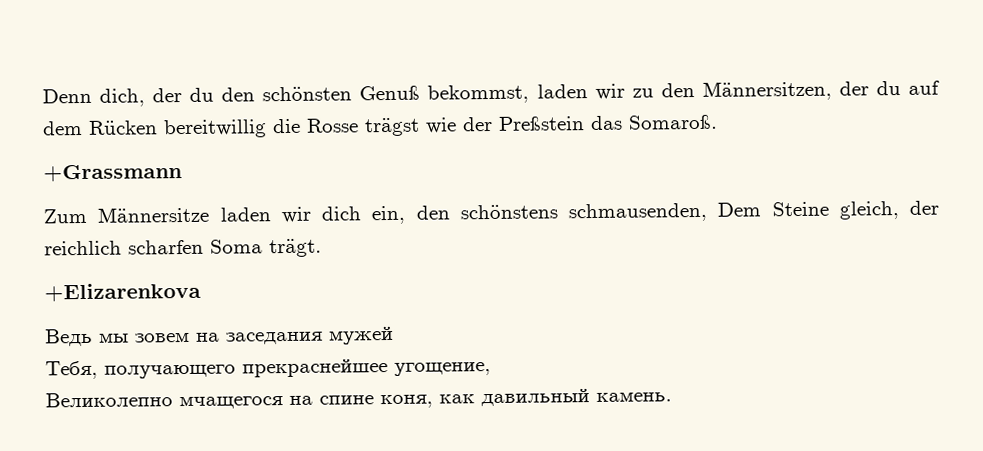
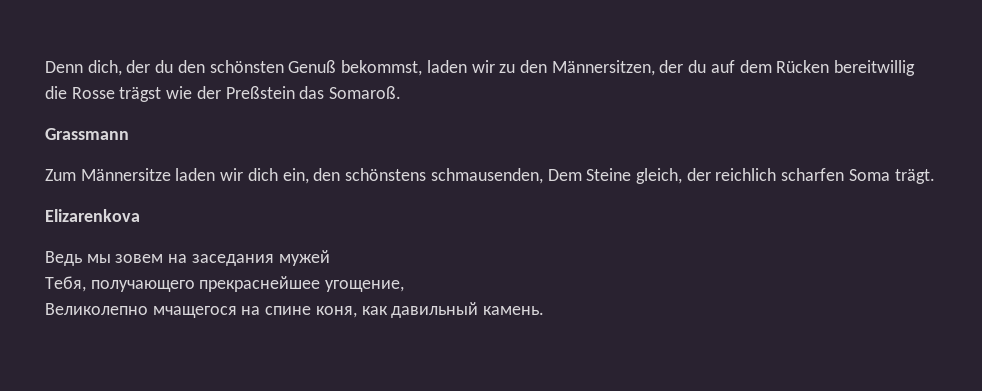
- +Grassmann
+ Grassmann
- +Elizarenkova
+ Elizarenkova

